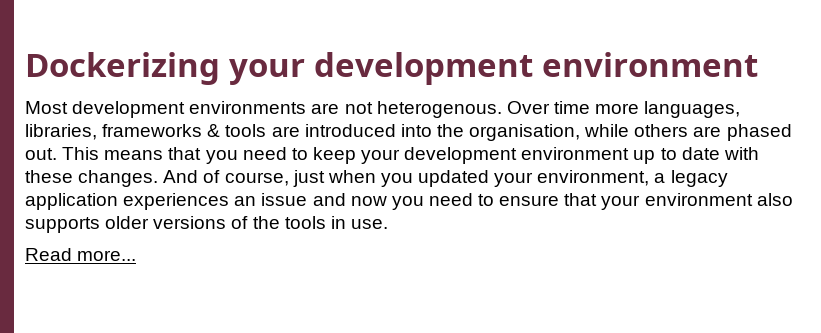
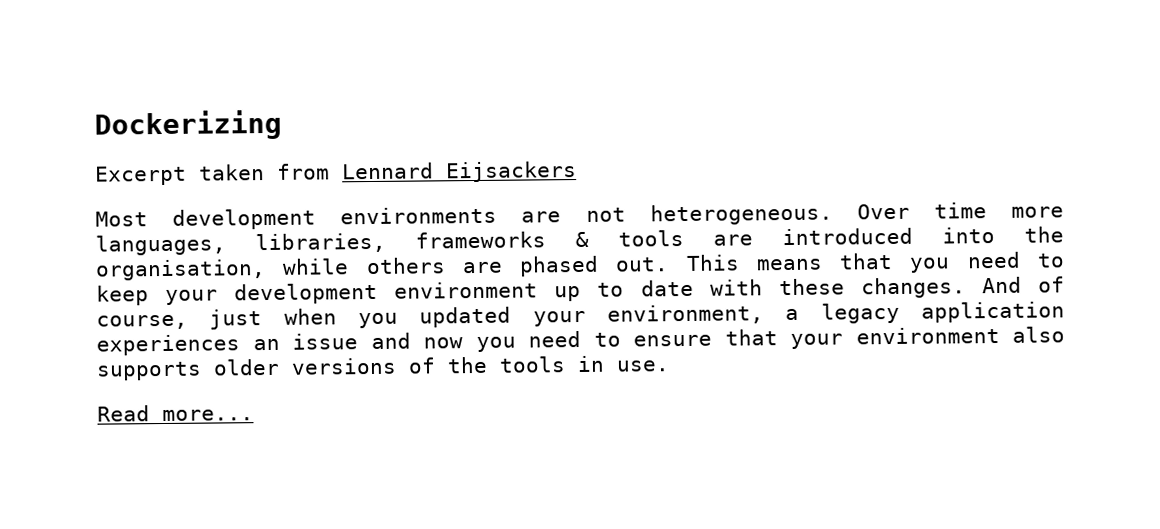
- Dockerizing your development environment
+ Dockerizing
+ Excerpt taken from Lennard Eijsackers
- Most development environments are not heterogenous.
+ Most development environments are not heterogeneous.

